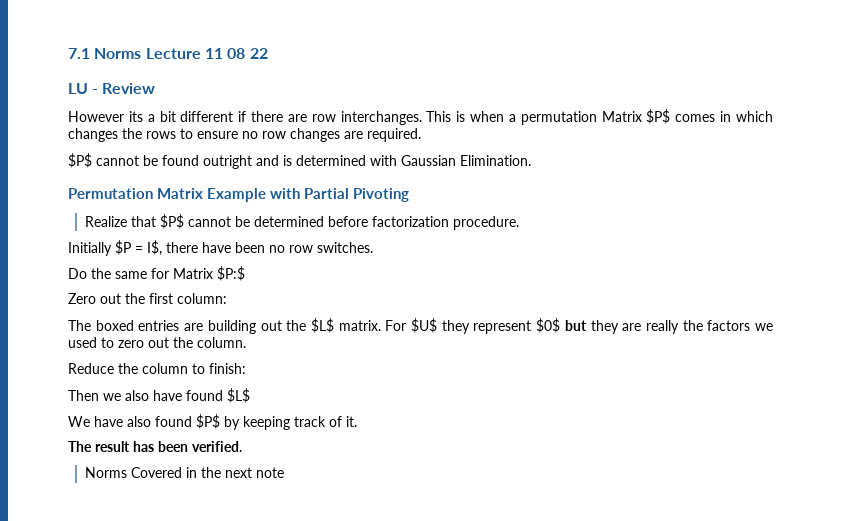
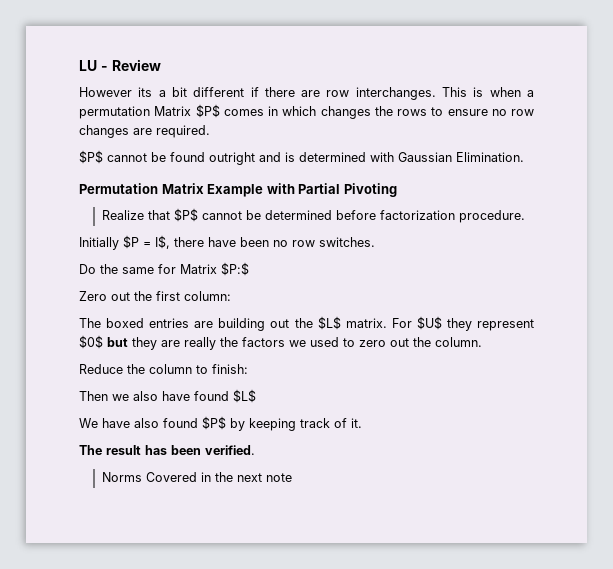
- 7.1 Norms Lecture 11 08 22

